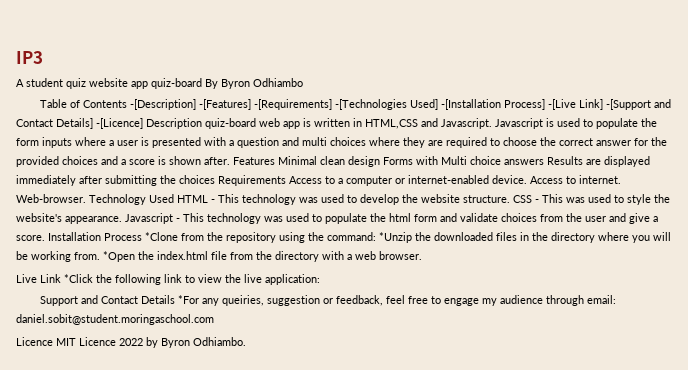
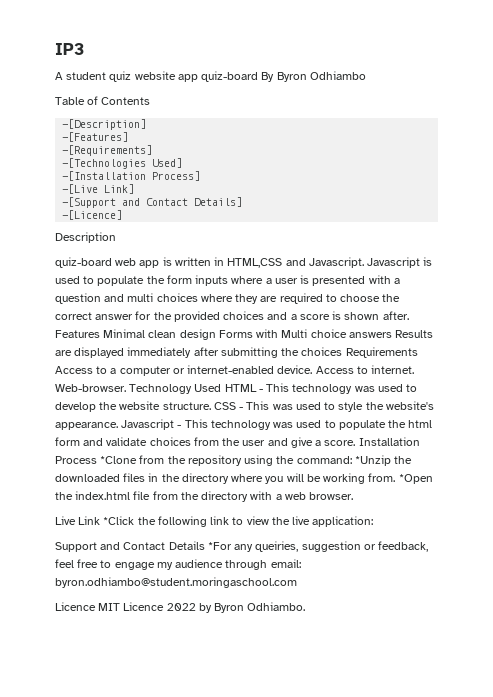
- Table of Contents -[Description] -[Features] -[Requirements] -[Technologies Used] -[Installation Process] -[Live Link] -[Support and Contact Details] -[Licence] Description quiz-board web app is written in HTML,CSS and Javascript.
+ Table of Contents
+ -[Description]
+ -[Features]
+ -[Requirements]
+ -[Technologies Used]
+ -[Installation Process]
+ -[Live Link]
+ -[Support and Contact Details]
+ -[Licence]
+ Description
+ quiz-board web app is written in HTML,CSS and Javascript.
- Support and Contact Details *For any queiries, suggestion or feedback, feel free to engage my audience through email: daniel.sobit@student.moringaschool.com
+ Support and Contact Details *For any queiries, suggestion or feedback, feel free to engage my audience through email: byron.odhiambo@student.moringaschool.com

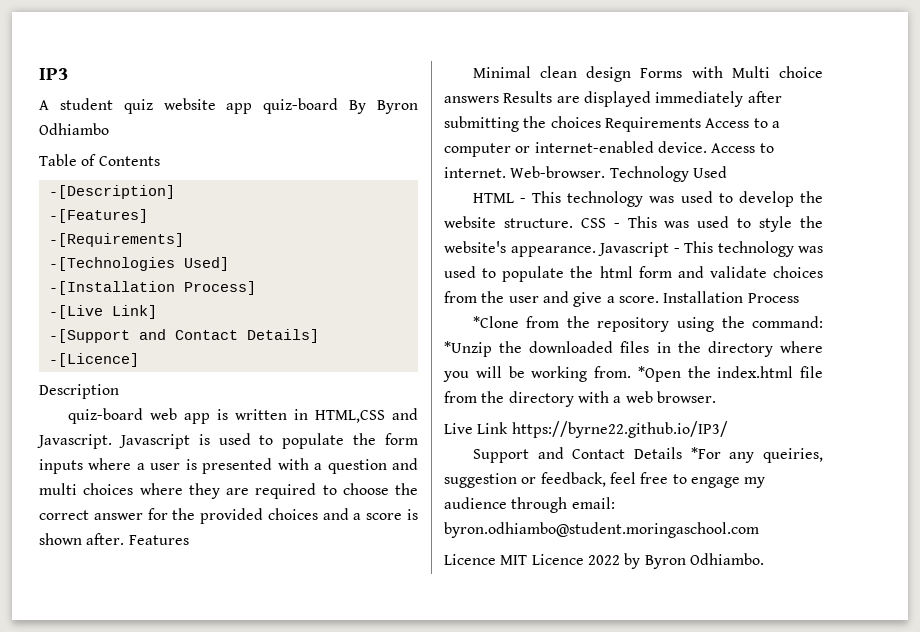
- Features Minimal clean design Forms with Multi choice answers Results are displayed immediately after submitting the choices Requirements Access to a computer or internet-enabled device.
+ Features
+ Minimal clean design Forms with Multi choice answers Results are displayed immediately after submitting the choices Requirements Access to a computer or internet-enabled device.
- Technology Used HTML - This technology was used to develop the website structure.
+ Technology Used
+ HTML - This technology was used to develop the website structure.
- Installation Process *Clone from the repository using the command: *Unzip the downloaded files in the directory where you will be working from.
+ Installation Process
+ *Clone from the repository using the command: *Unzip the downloaded files in the directory where you will be working from.
- Live Link *Click the following link to view the live application:
+ Live Link https://byrne22.github.io/IP3/

